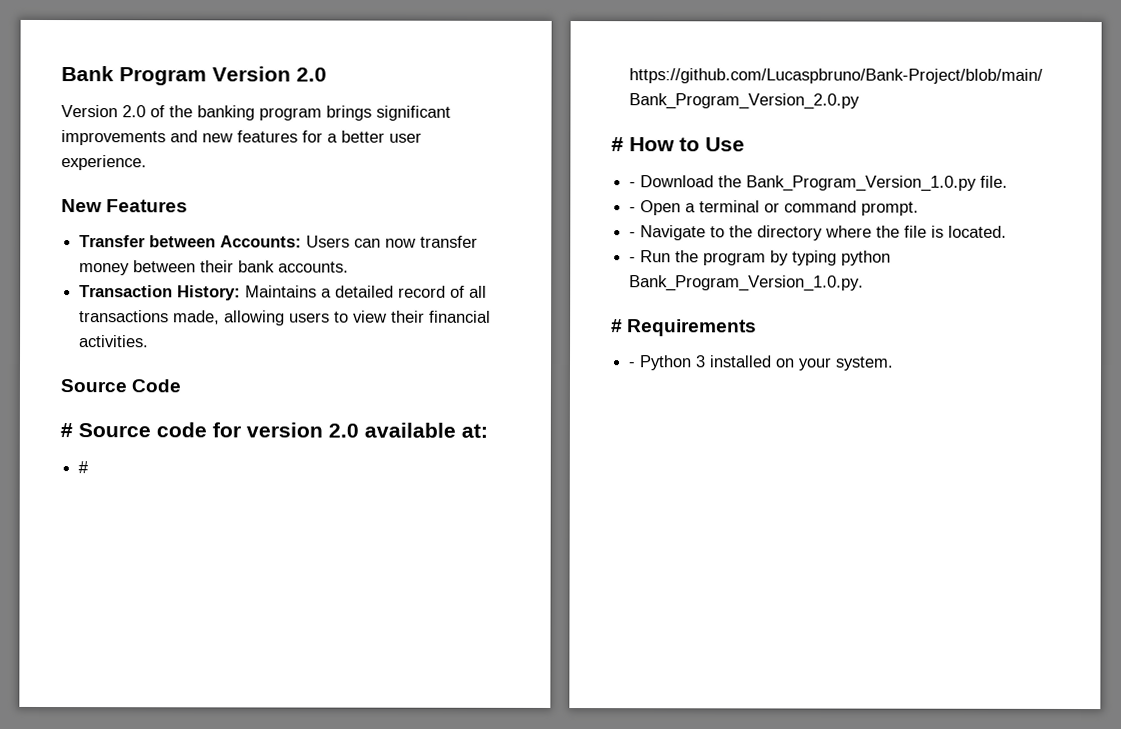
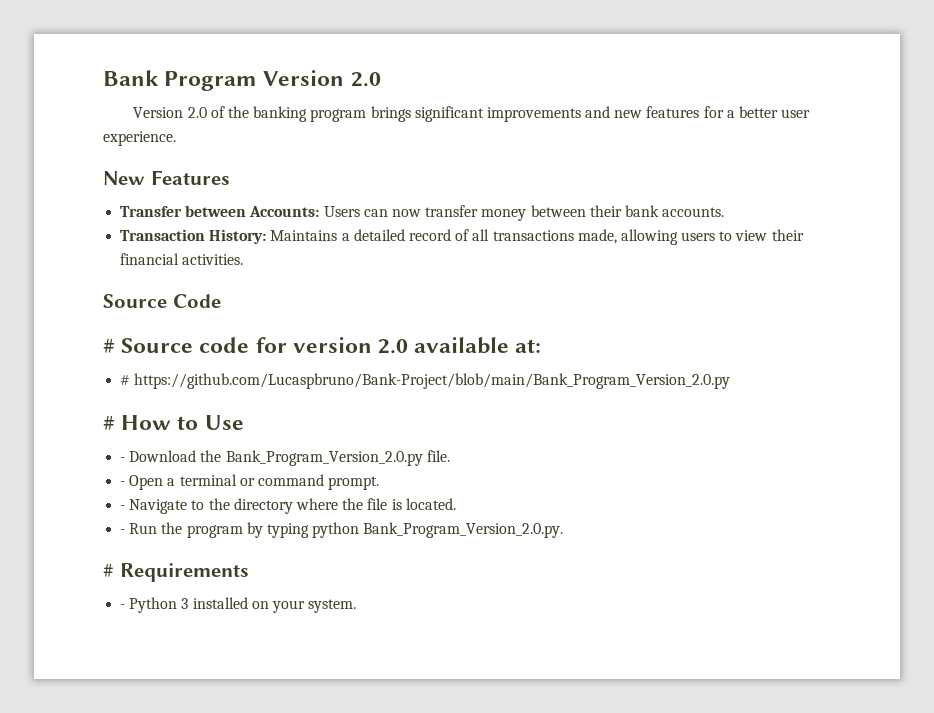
- - Download the Bank_Program_Version_1.0.py file.
+ - Download the Bank_Program_Version_2.0.py file.
- - Run the program by typing python Bank_Program_Version_1.0.py.
+ - Run the program by typing python Bank_Program_Version_2.0.py.

